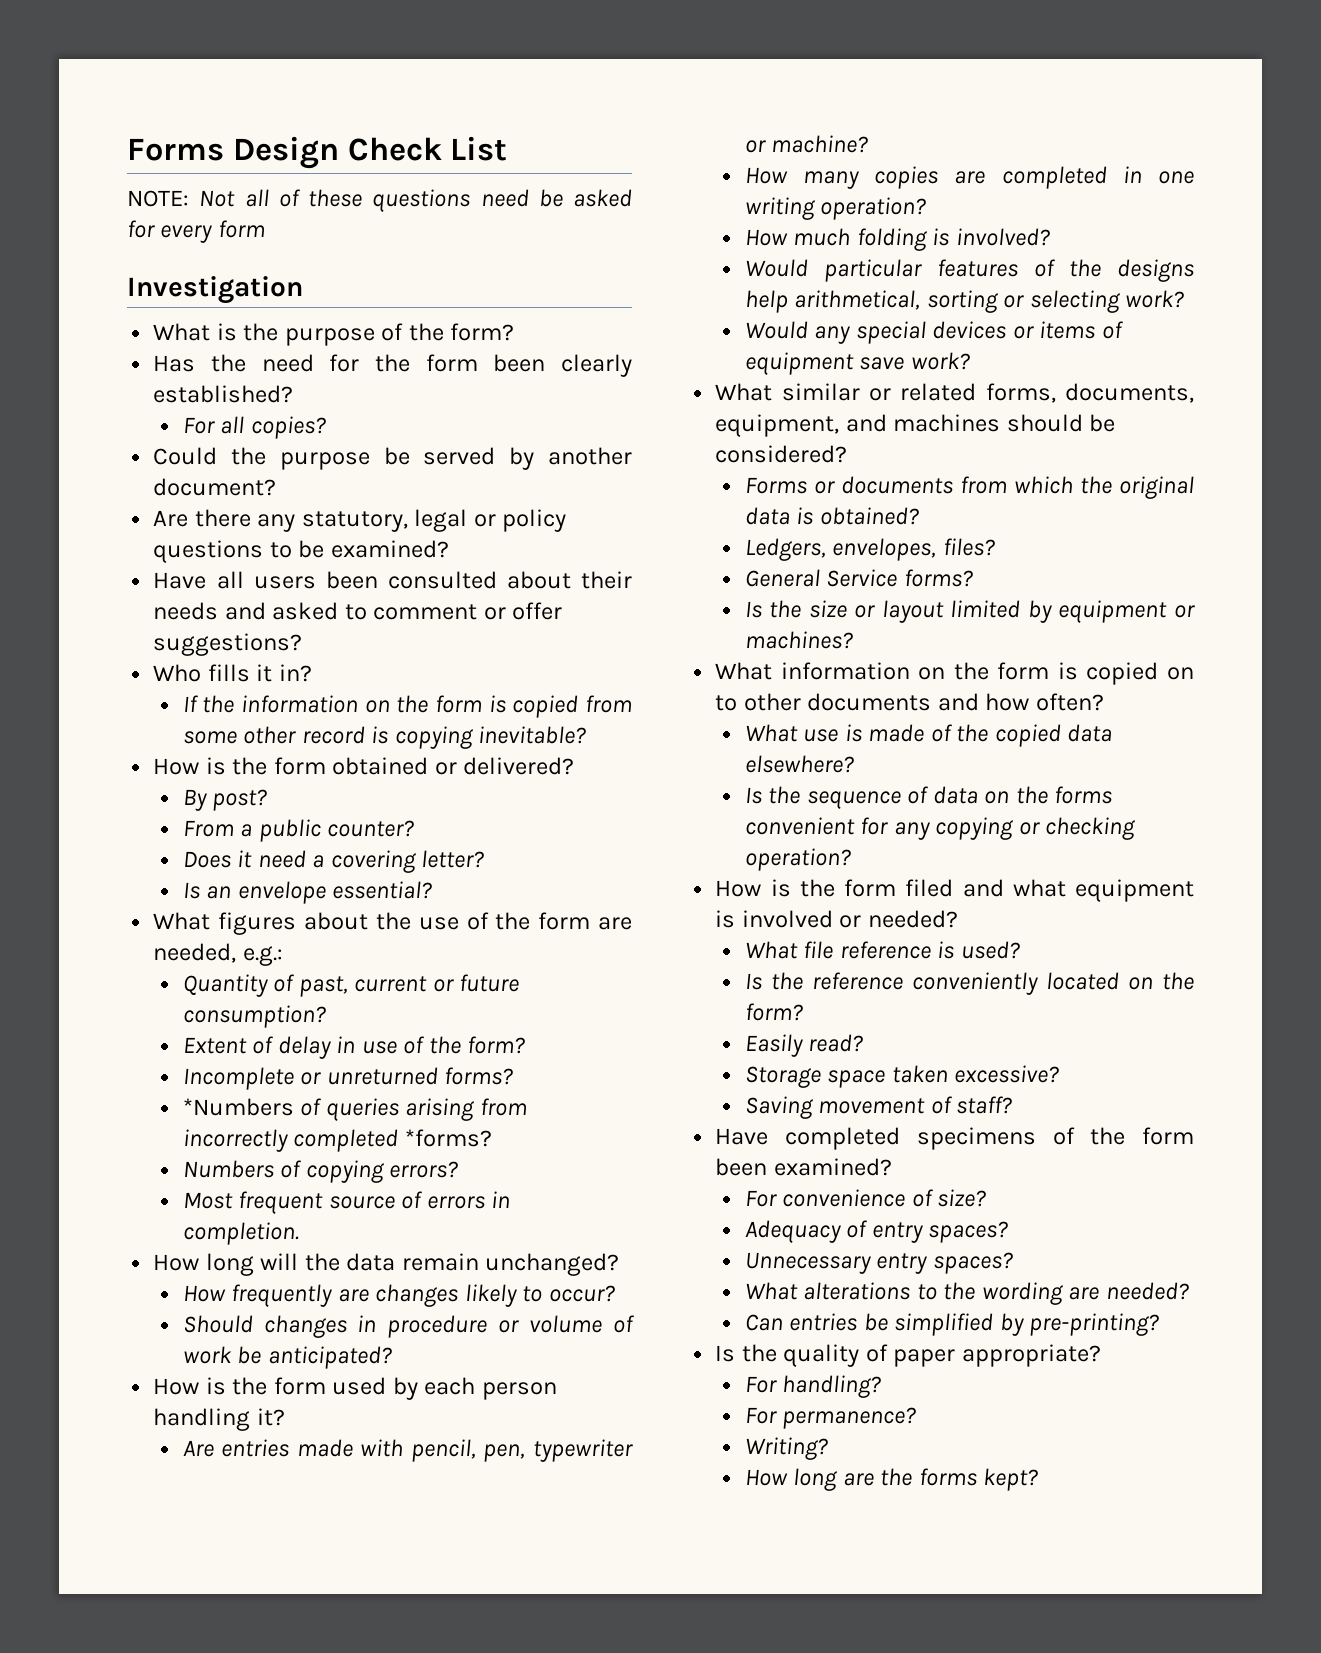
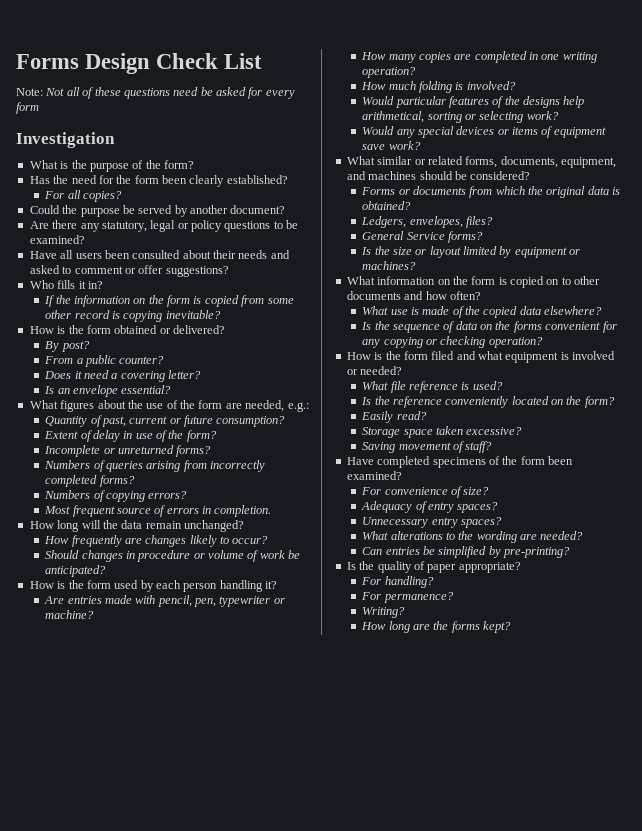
- NOTE: Not all of these questions need be asked for every form
+ Note: Not all of these questions need be asked for every form
- *Numbers of queries arising from incorrectly completed *forms?
+ Numbers of queries arising from incorrectly completed forms?

